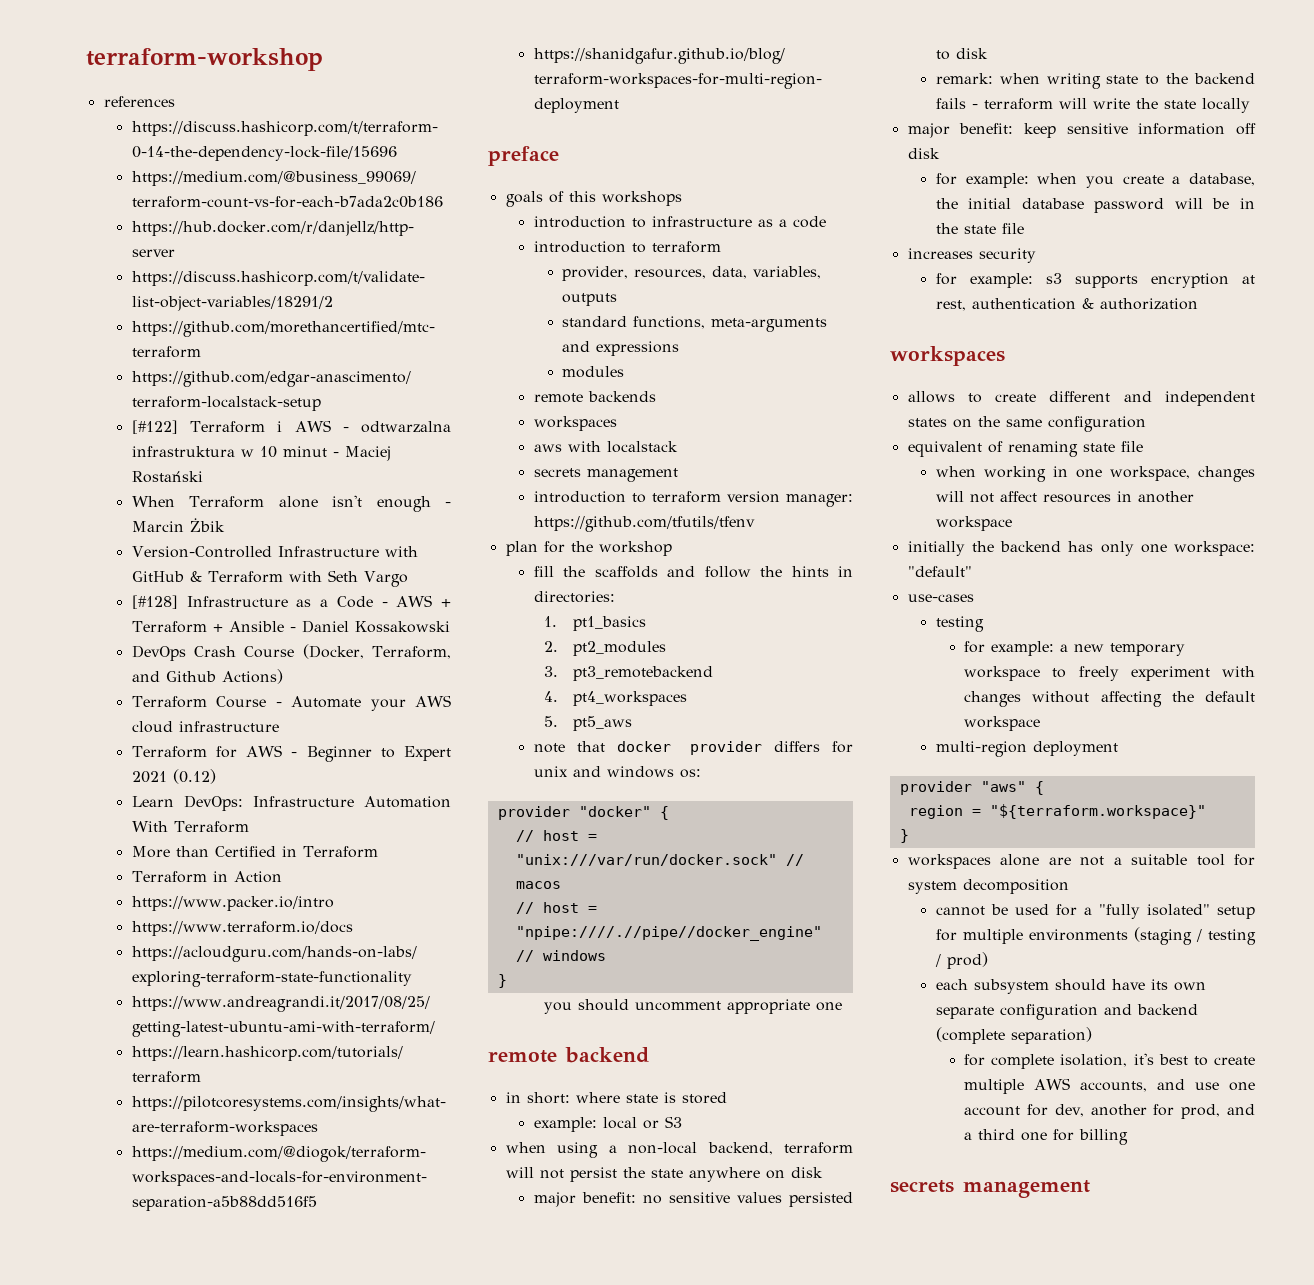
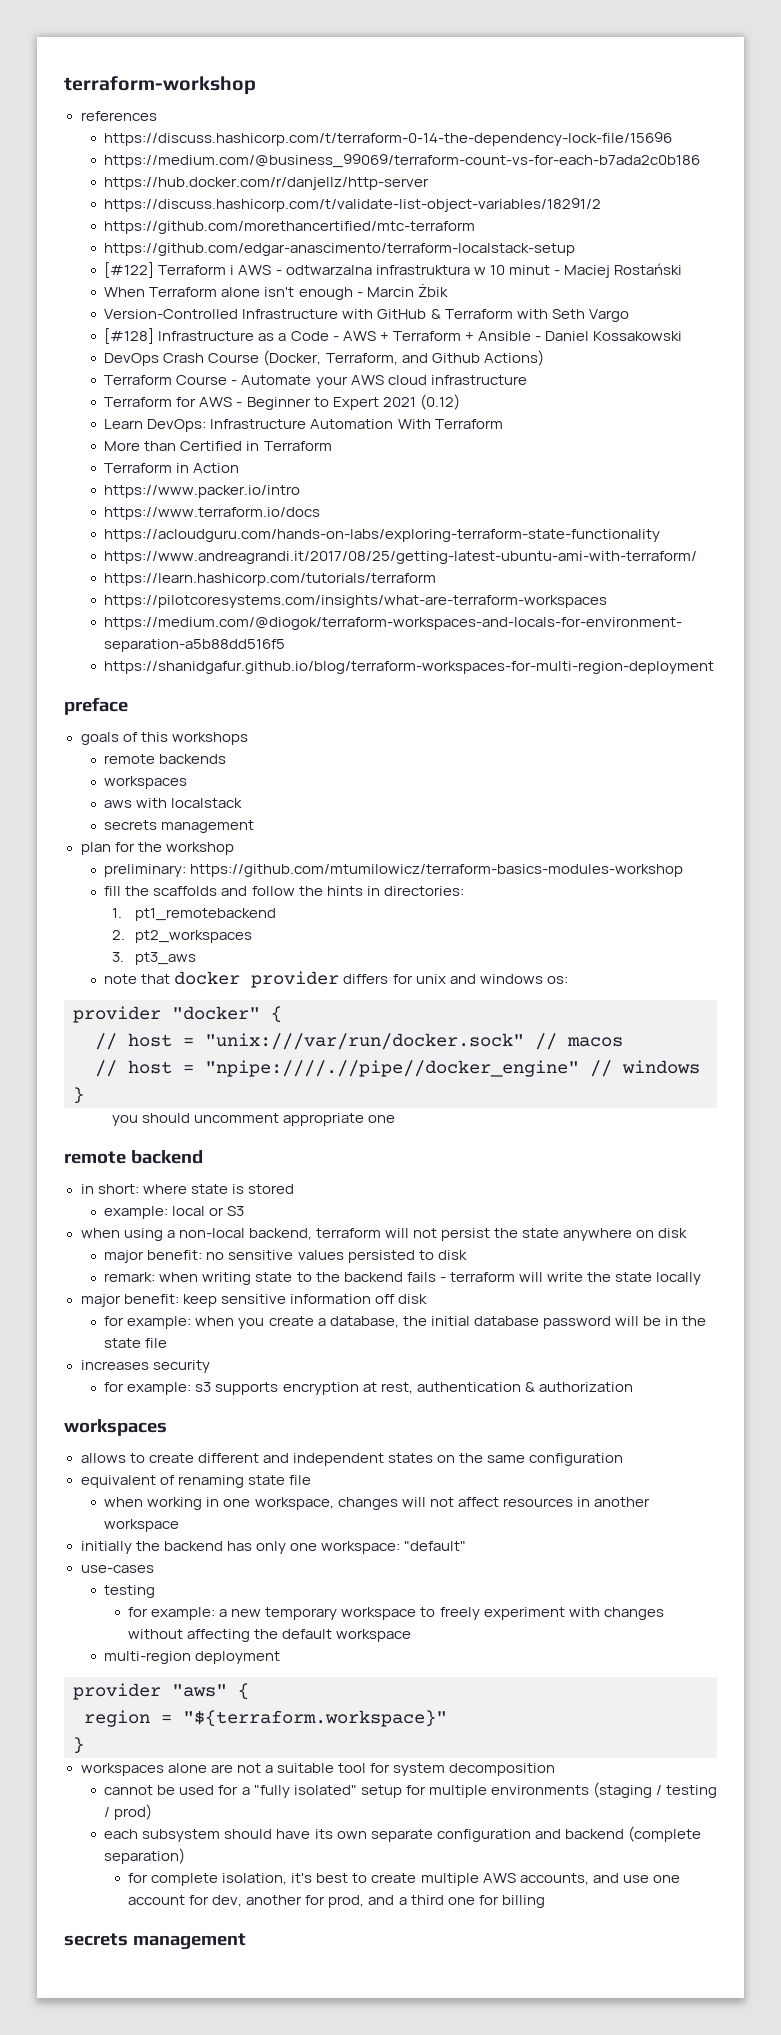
- introduction to infrastructure as a code
- introduction to terraform
- provider, resources, data, variables, outputs
- standard functions, meta-arguments and expressions
- modules
- introduction to terraform version manager: https://github.com/tfutils/tfenv
+ preliminary: https://github.com/mtumilowicz/terraform-basics-modules-workshop
- 1. pt1_basics
+ 1. pt1_remotebackend
- 2. pt2_modules
+ 2. pt2_workspaces
- 3. pt3_remotebackend
- 4. pt4_workspaces
- 5. pt5_aws
+ 3. pt3_aws

